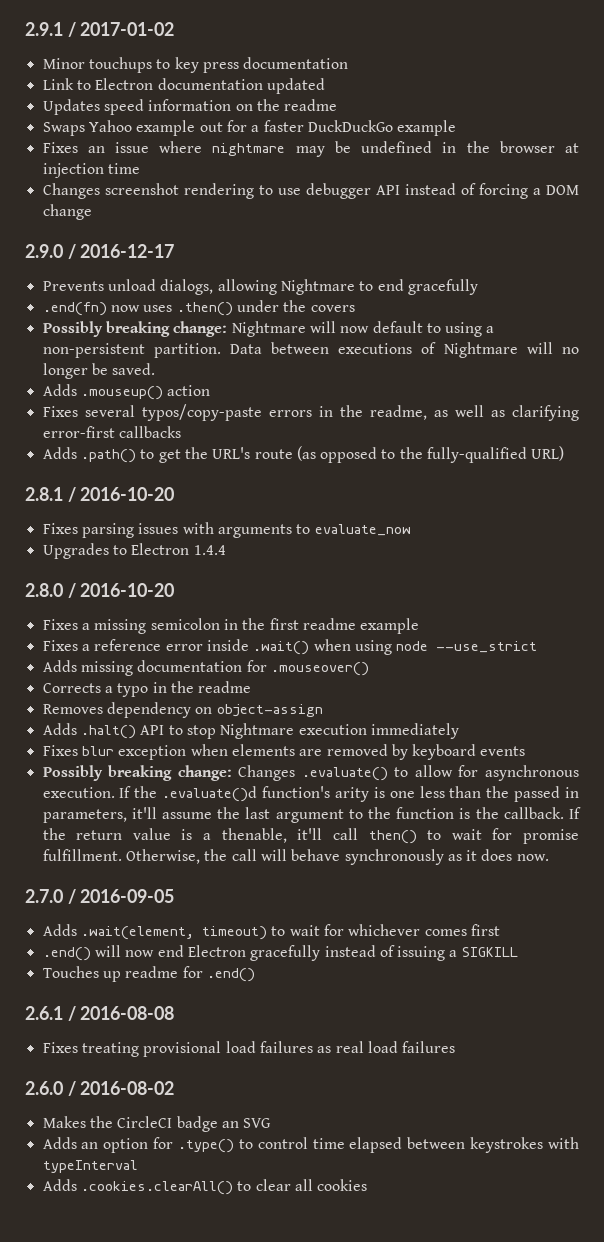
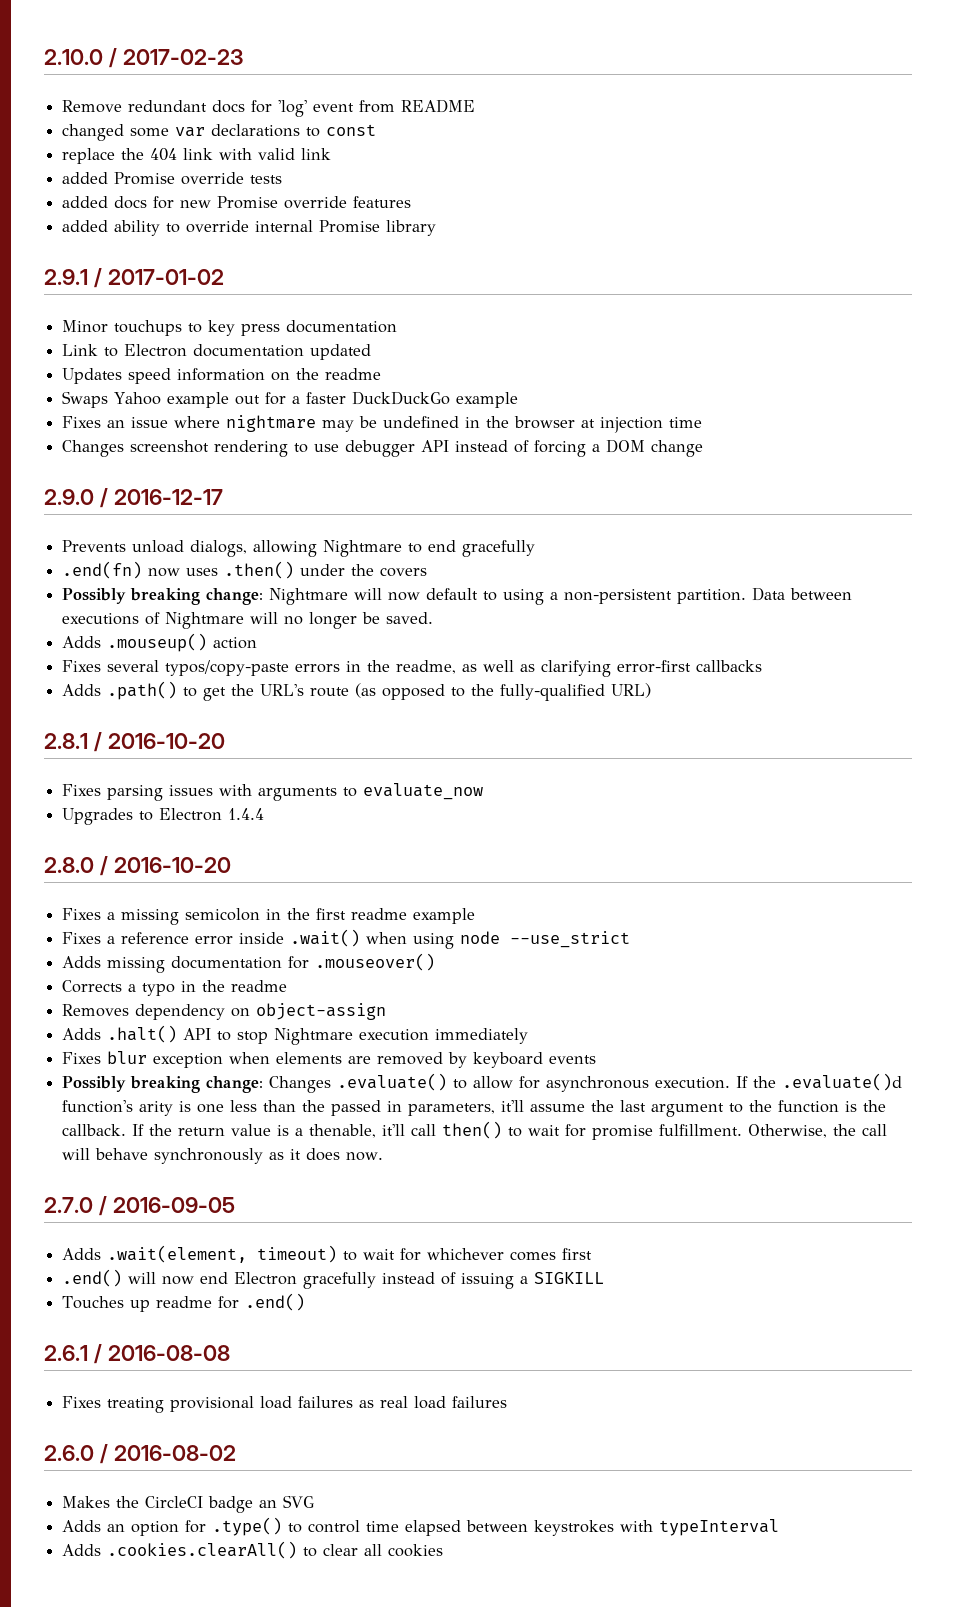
+ 2.10.0 / 2017-02-23
+ Remove redundant docs for 'log' event from README
+ changed some var declarations to const
+ replace the 404 link with valid link
+ added Promise override tests
+ added docs for new Promise override features
+ added ability to override internal Promise library

